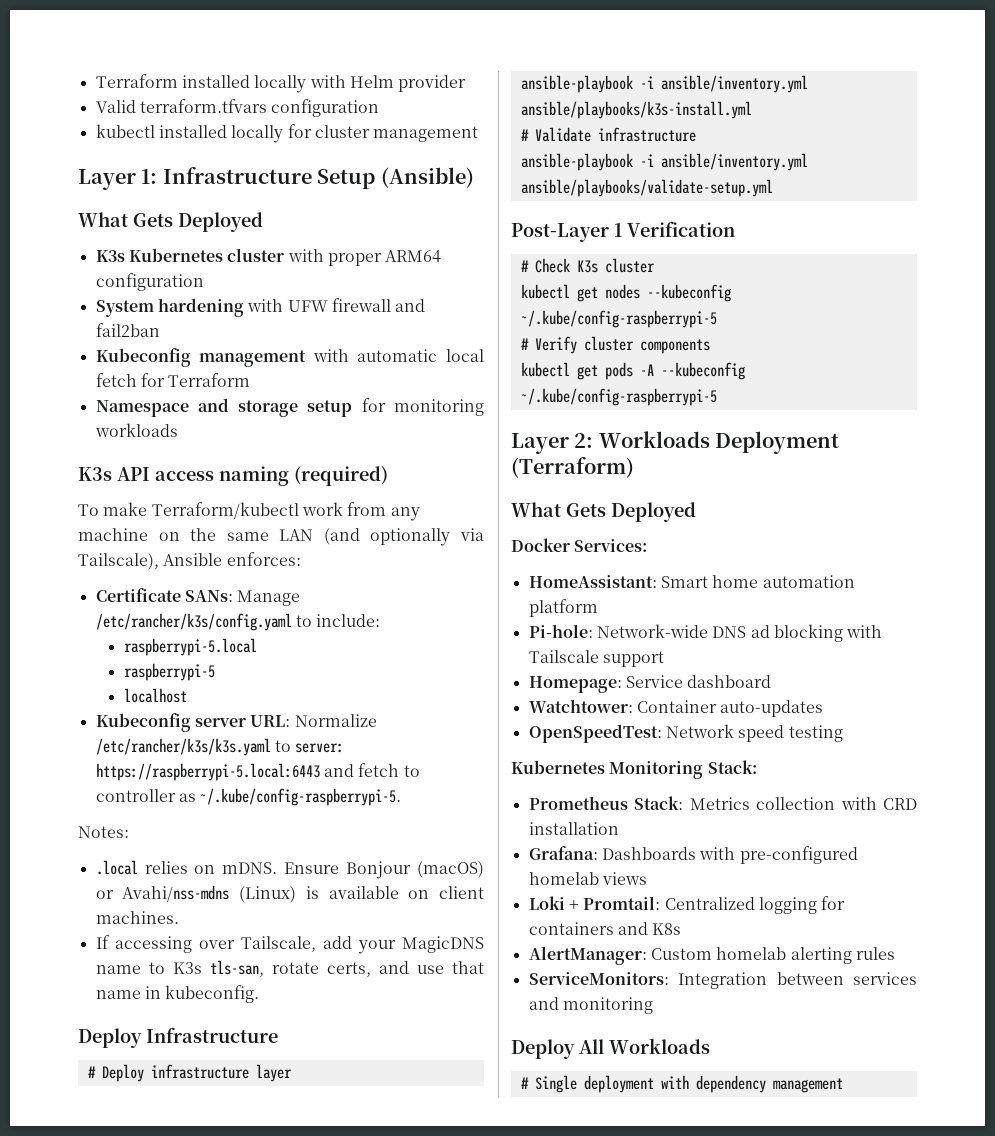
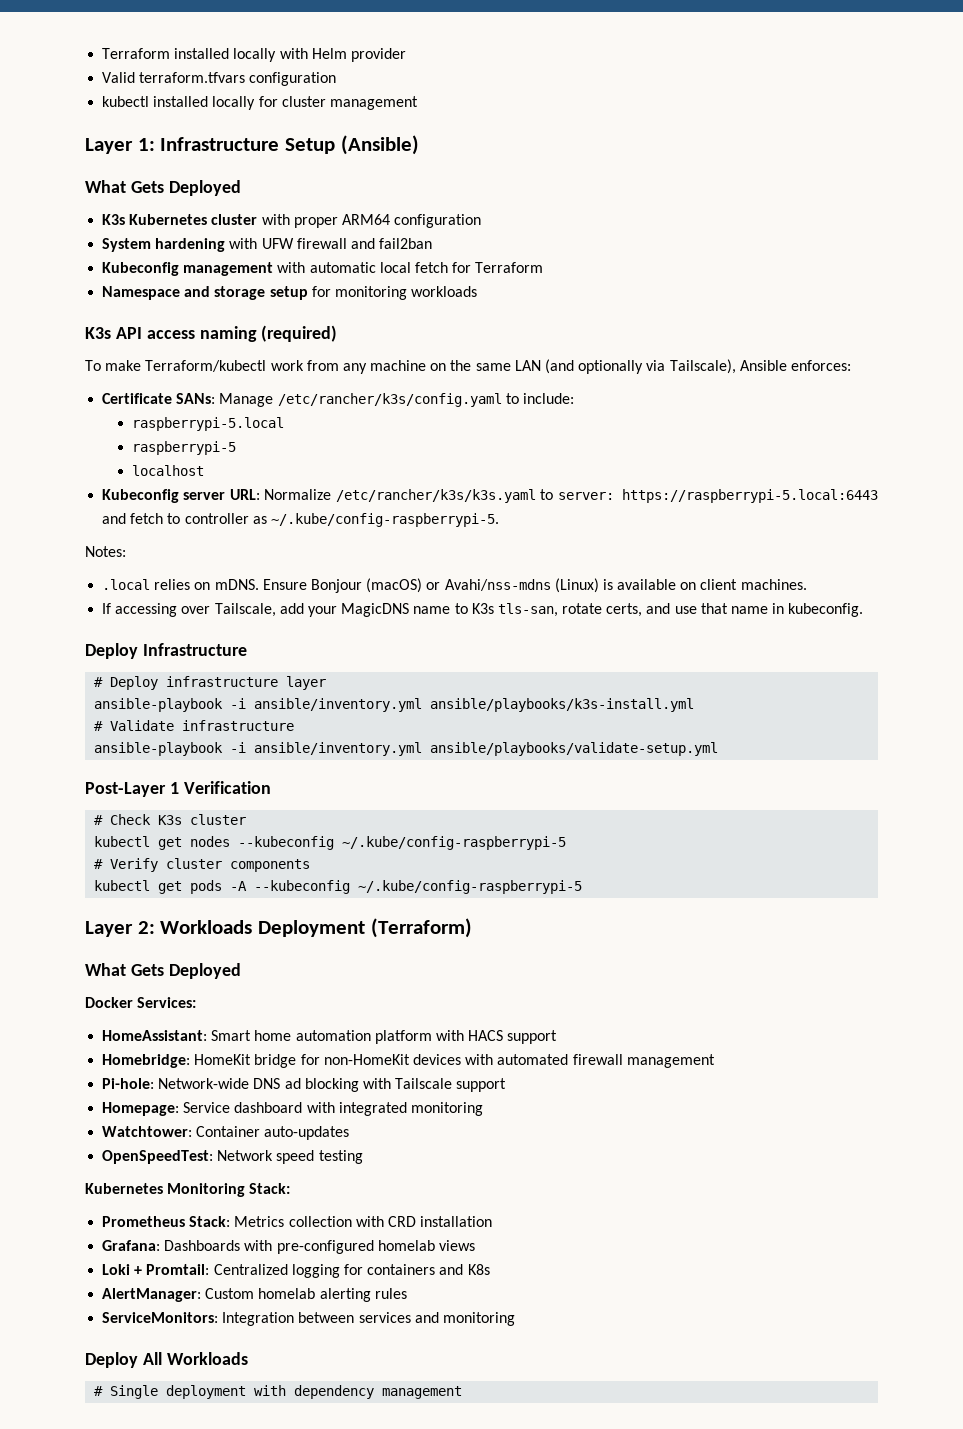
- HomeAssistant: Smart home automation platform
+ HomeAssistant: Smart home automation platform with HACS support
+ Homebridge: HomeKit bridge for non-HomeKit devices with automated firewall management
- Homepage: Service dashboard
+ Homepage: Service dashboard with integrated monitoring

